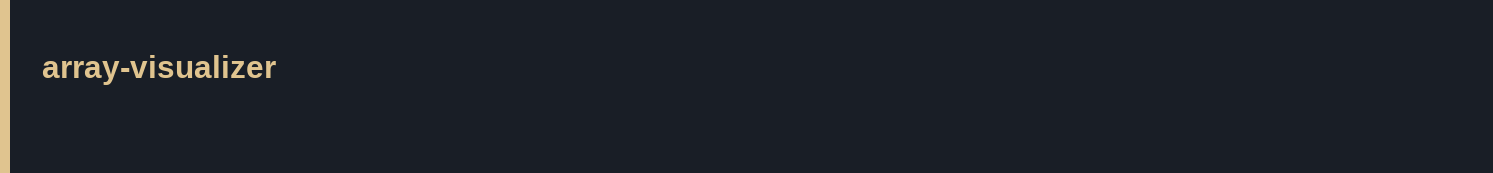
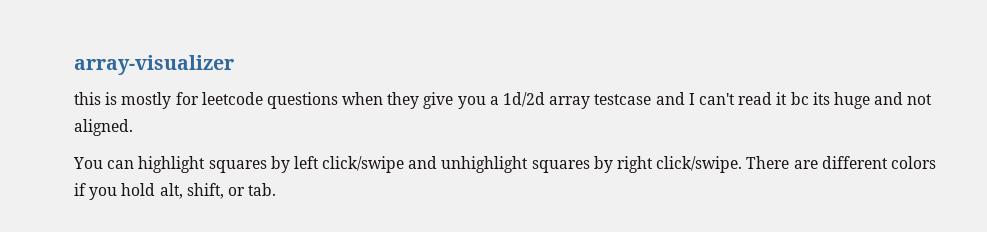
+ this is mostly for leetcode questions when they give you a 1d/2d array testcase and I can't read it bc its huge and not aligned.
+ You can highlight squares by left click/swipe and unhighlight squares by right click/swipe. There are different colors if you hold alt, shift, or tab.

